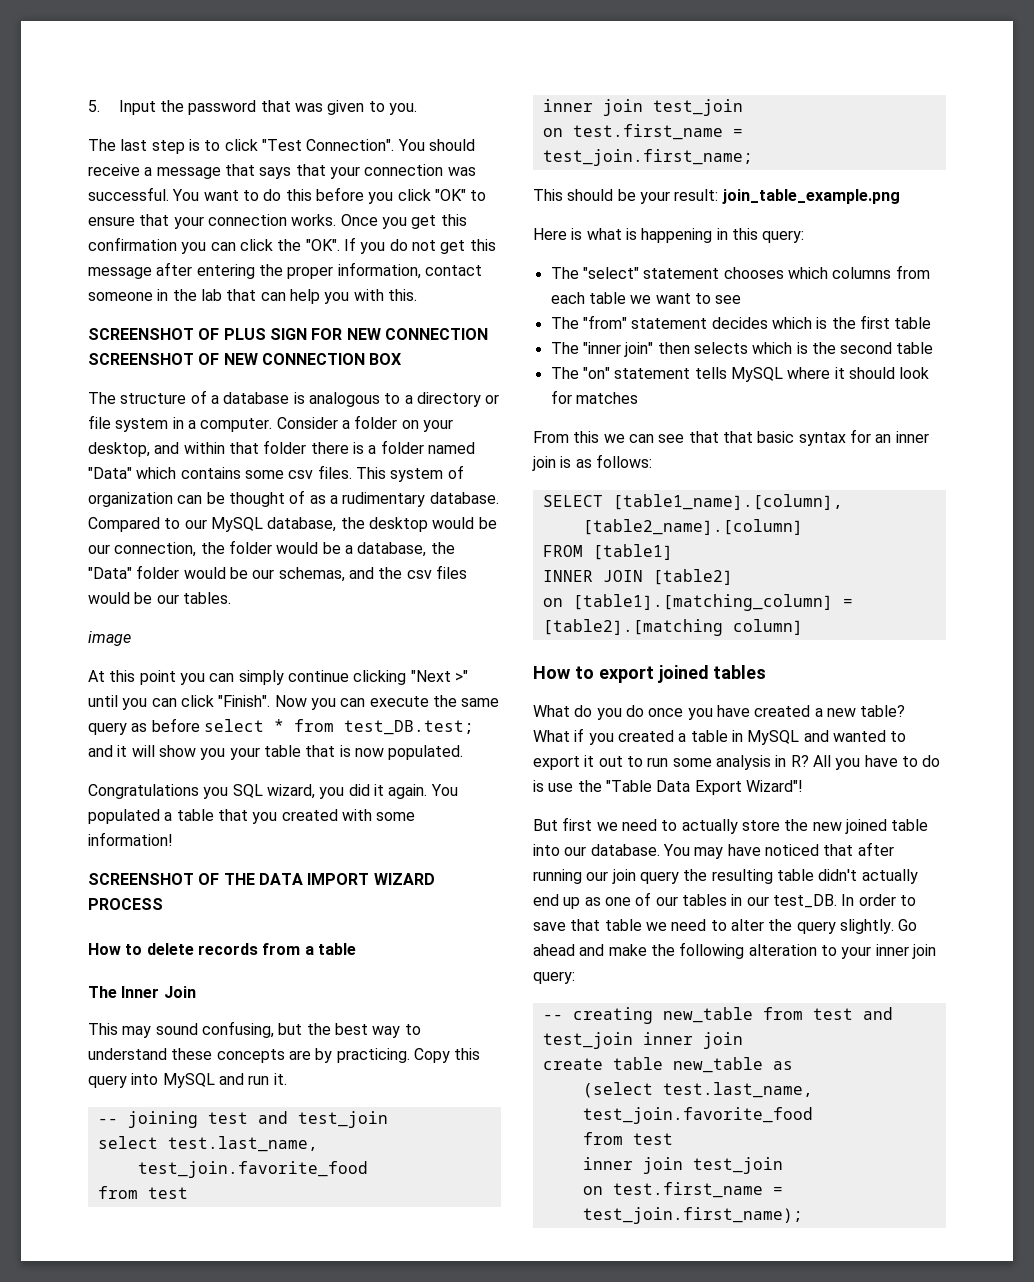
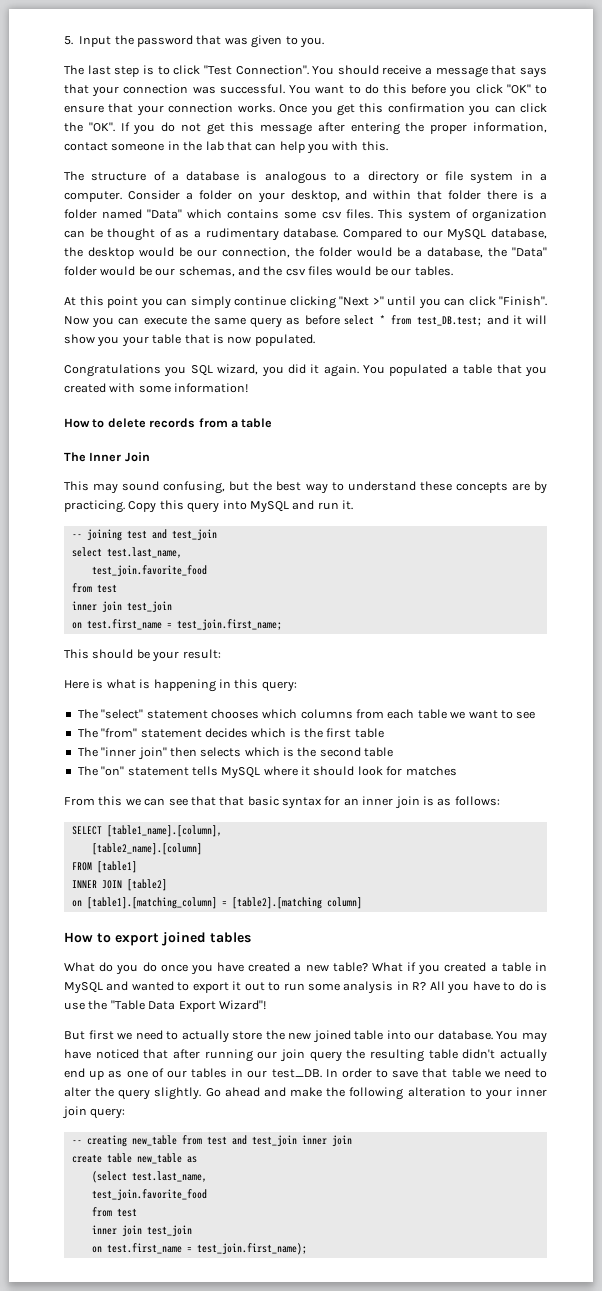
- SCREENSHOT OF PLUS SIGN FOR NEW CONNECTION SCREENSHOT OF NEW CONNECTION BOX
- image
- SCREENSHOT OF THE DATA IMPORT WIZARD PROCESS
- This should be your result: join_table_example.png
+ This should be your result:

